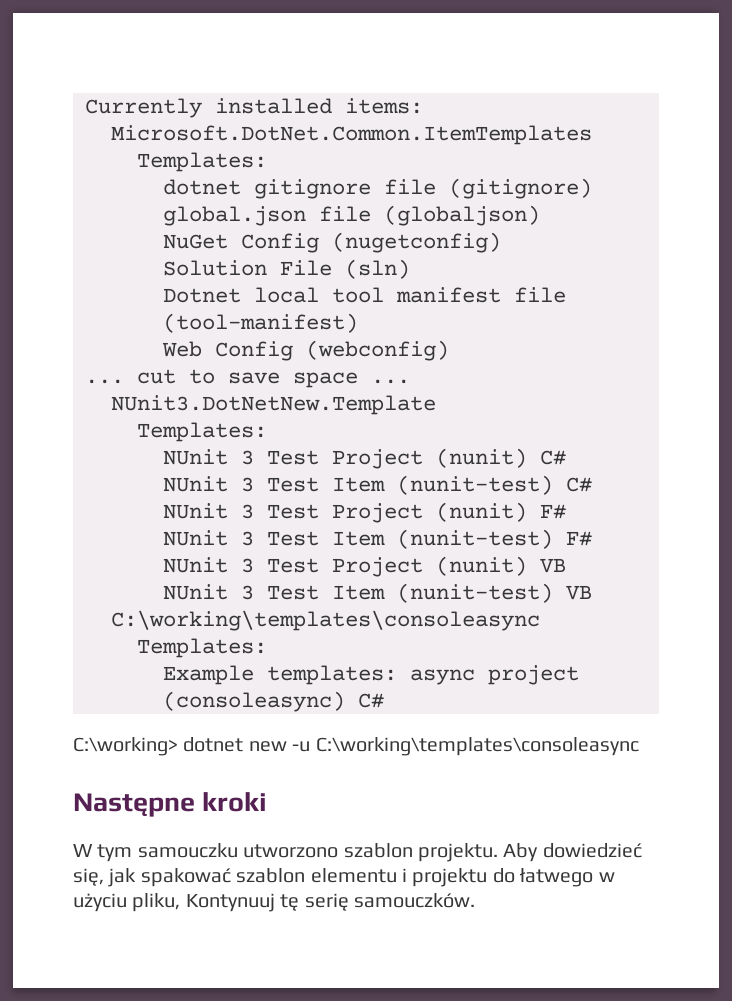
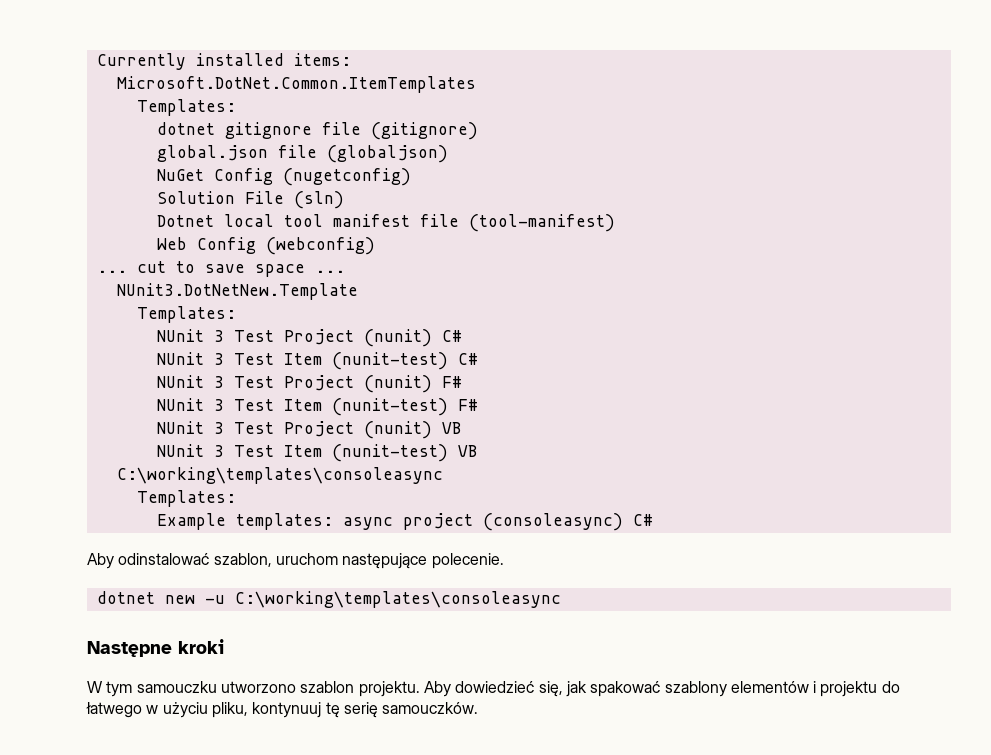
- C:\working> dotnet new -u C:\working\templates\consoleasync
+ Aby odinstalować szablon, uruchom następujące polecenie.
+ dotnet new -u C:\working\templates\consoleasync
- Aby dowiedzieć się, jak spakować szablon elementu i projektu do łatwego w użyciu pliku, Kontynuuj tę serię samouczków.
+ Aby dowiedzieć się, jak spakować szablony elementów i projektu do łatwego w użyciu pliku, kontynuuj tę serię samouczków.

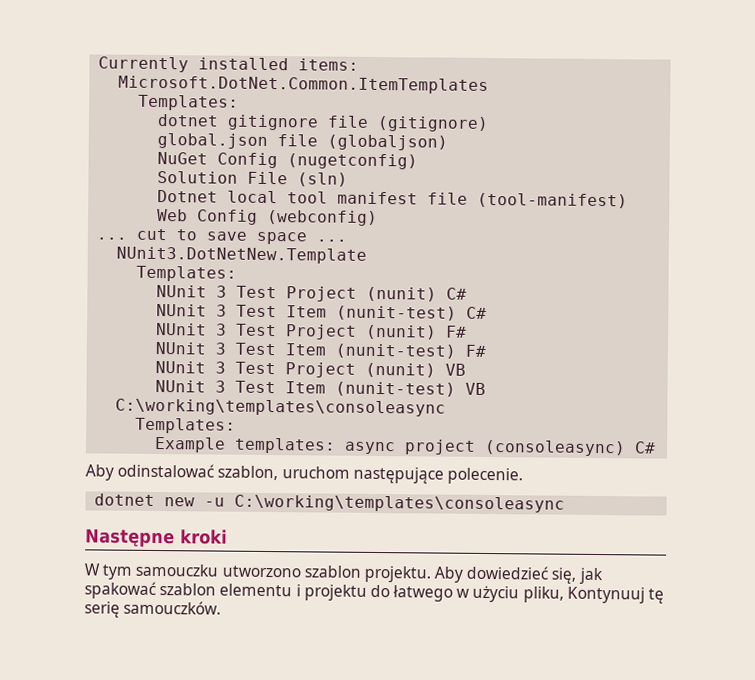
- Aby dowiedzieć się, jak spakować szablony elementów i projektu do łatwego w użyciu pliku, kontynuuj tę serię samouczków.
+ Aby dowiedzieć się, jak spakować szablon elementu i projektu do łatwego w użyciu pliku, Kontynuuj tę serię samouczków.

